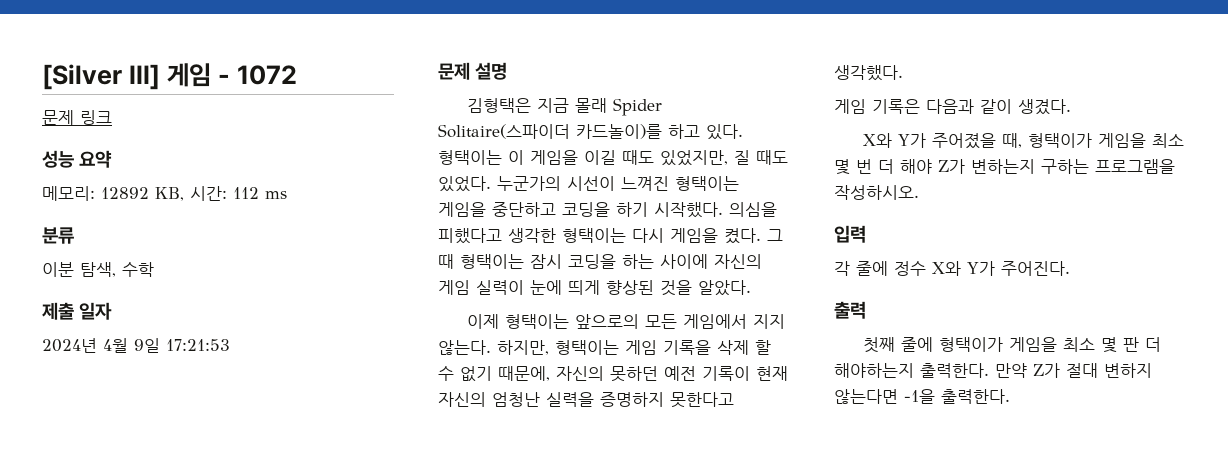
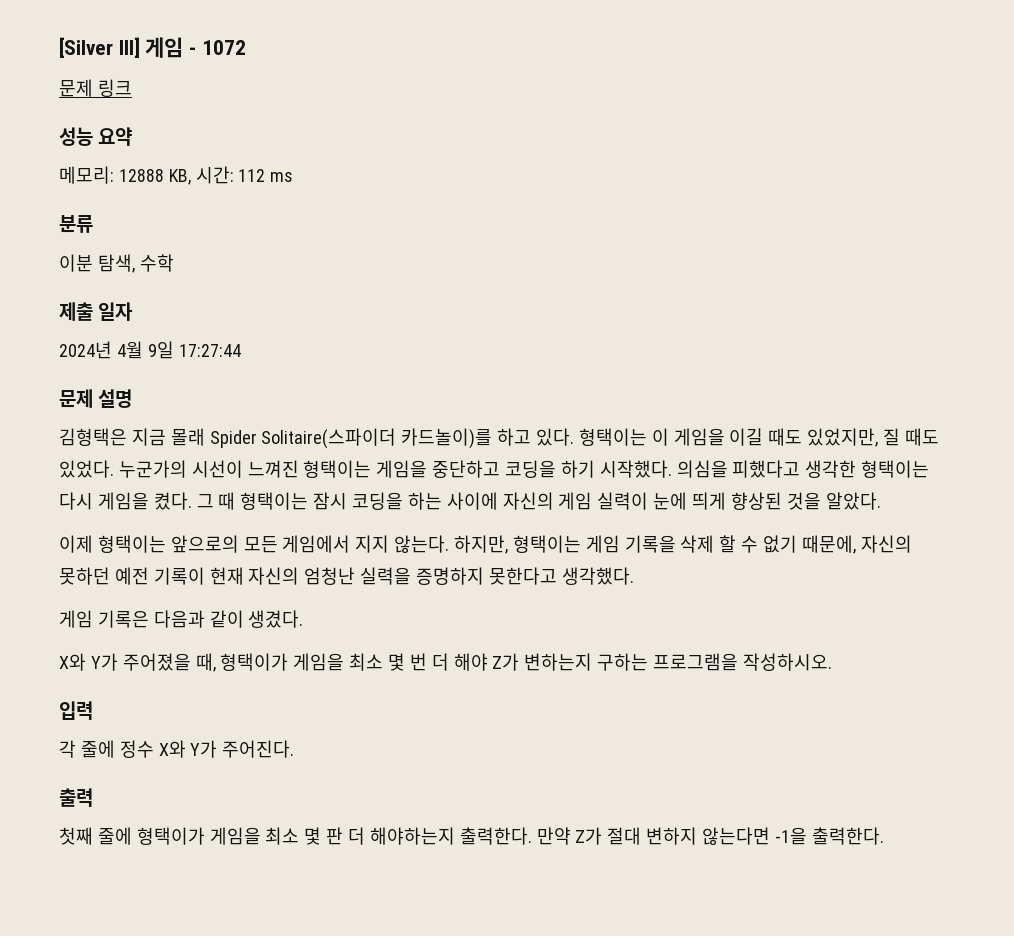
- 메모리: 12892 KB, 시간: 112 ms
+ 메모리: 12888 KB, 시간: 112 ms
- 2024년 4월 9일 17:21:53
+ 2024년 4월 9일 17:27:44

